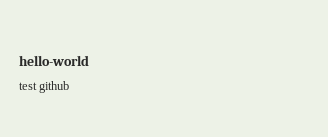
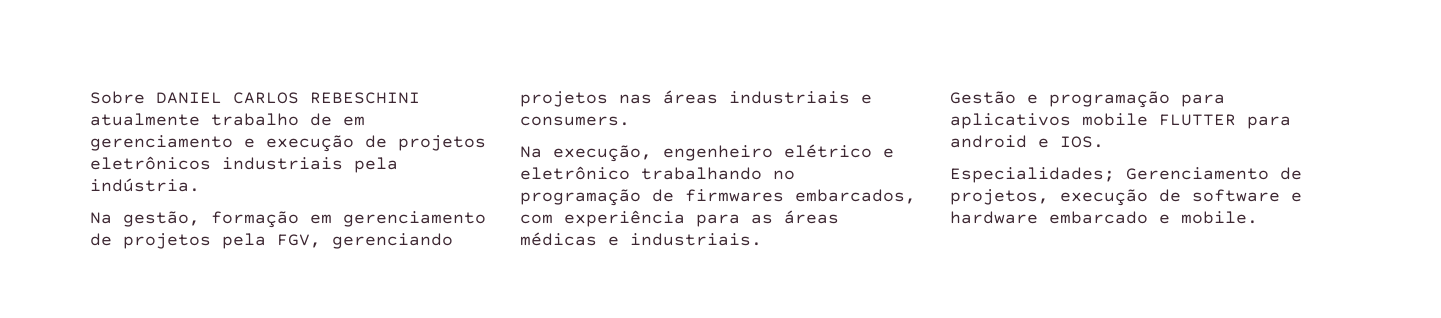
- hello-world
- test github
+ Sobre DANIEL CARLOS REBESCHINI atualmente trabalho de em gerenciamento e execução de projetos eletrônicos industriais pela indústria.
+ Na gestão, formação em gerenciamento de projetos pela FGV, gerenciando projetos nas áreas industriais e consumers.
+ Na execução, engenheiro elétrico e eletrônico trabalhando no programação de firmwares embarcados, com experiência para as áreas médicas e industriais.
+ Gestão e programação para aplicativos mobile FLUTTER para android e IOS.
+ Especialidades; Gerenciamento de projetos, execução de software e hardware embarcado e mobile.

